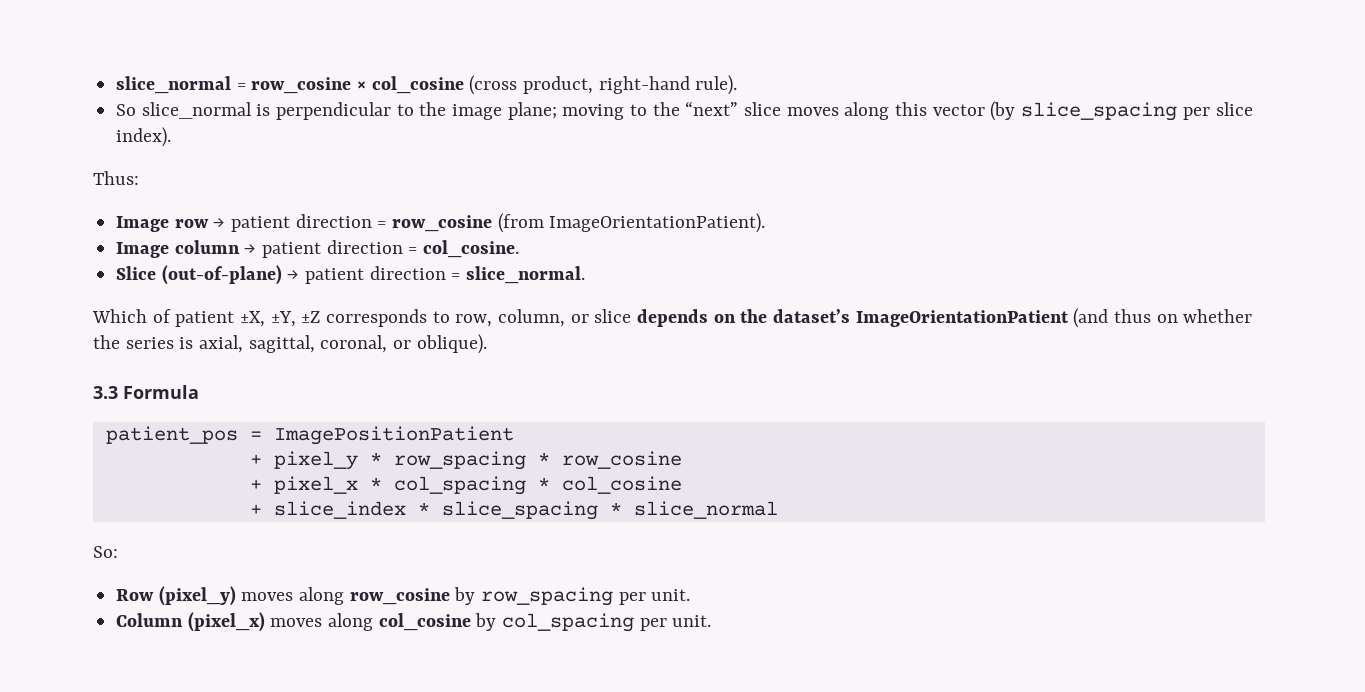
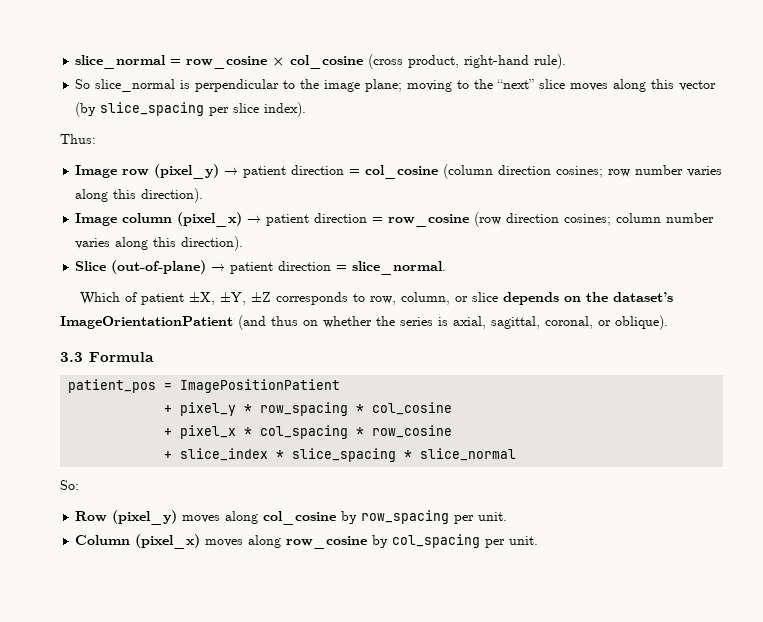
- Image row → patient direction = row_cosine (from ImageOrientationPatient).
- Image column → patient direction = col_cosine.
+ Image row (pixel_y) → patient direction = col_cosine (column direction cosines; row number varies along this direction).
+ Image column (pixel_x) → patient direction = row_cosine (row direction cosines; column number varies along this direction).
- + pixel_y * row_spacing * row_cosine
+ + pixel_y * row_spacing * col_cosine
- + pixel_x * col_spacing * col_cosine
+ + pixel_x * col_spacing * row_cosine
- Row (pixel_y) moves along row_cosine by row_spacing per unit.
+ Row (pixel_y) moves along col_cosine by row_spacing per unit.
- Column (pixel_x) moves along col_cosine by col_spacing per unit.
+ Column (pixel_x) moves along row_cosine by col_spacing per unit.

